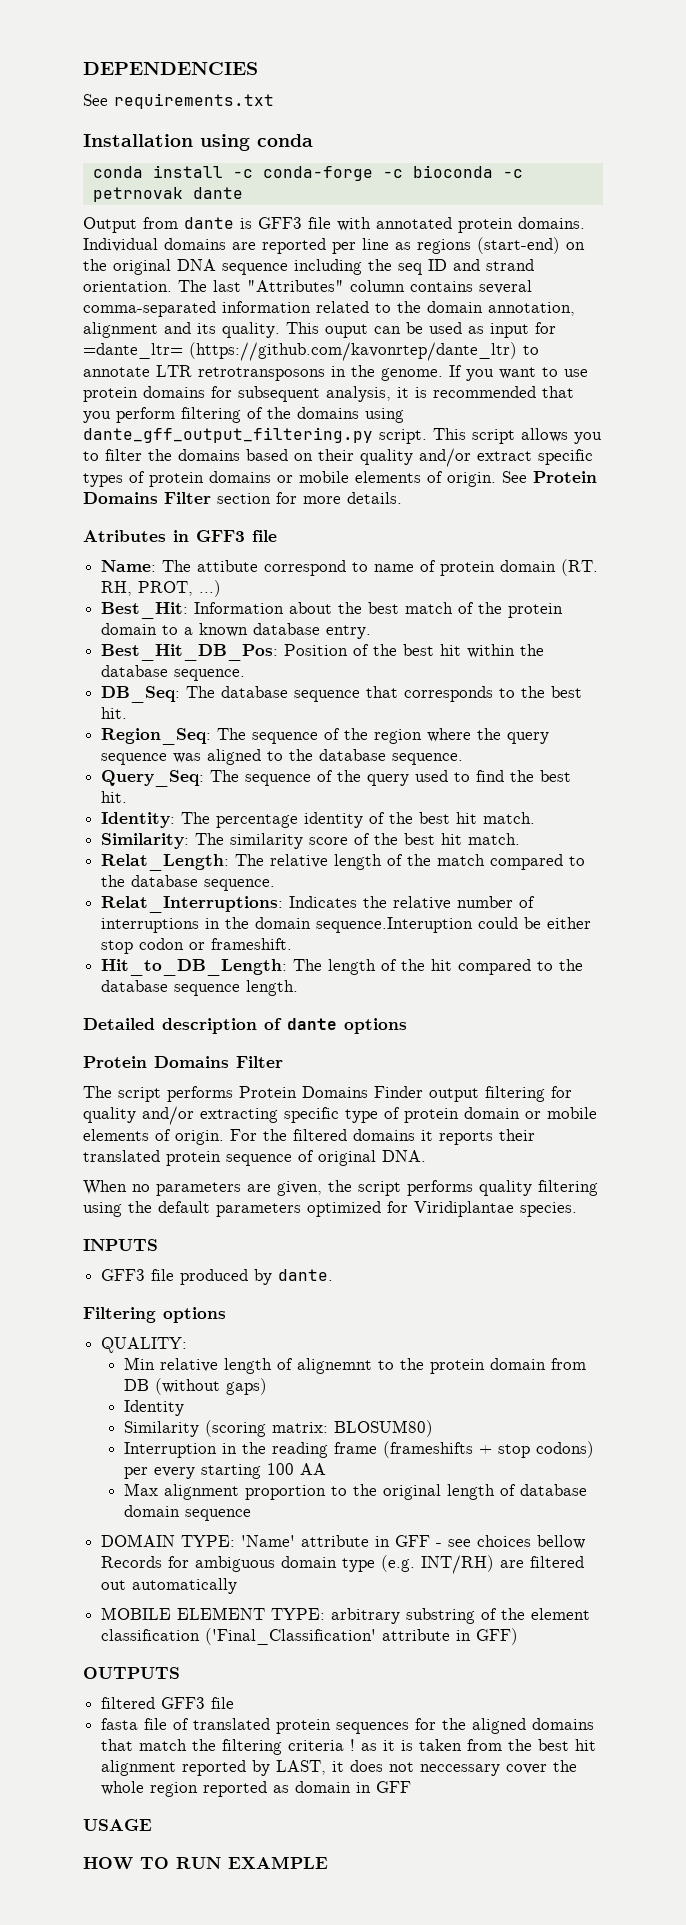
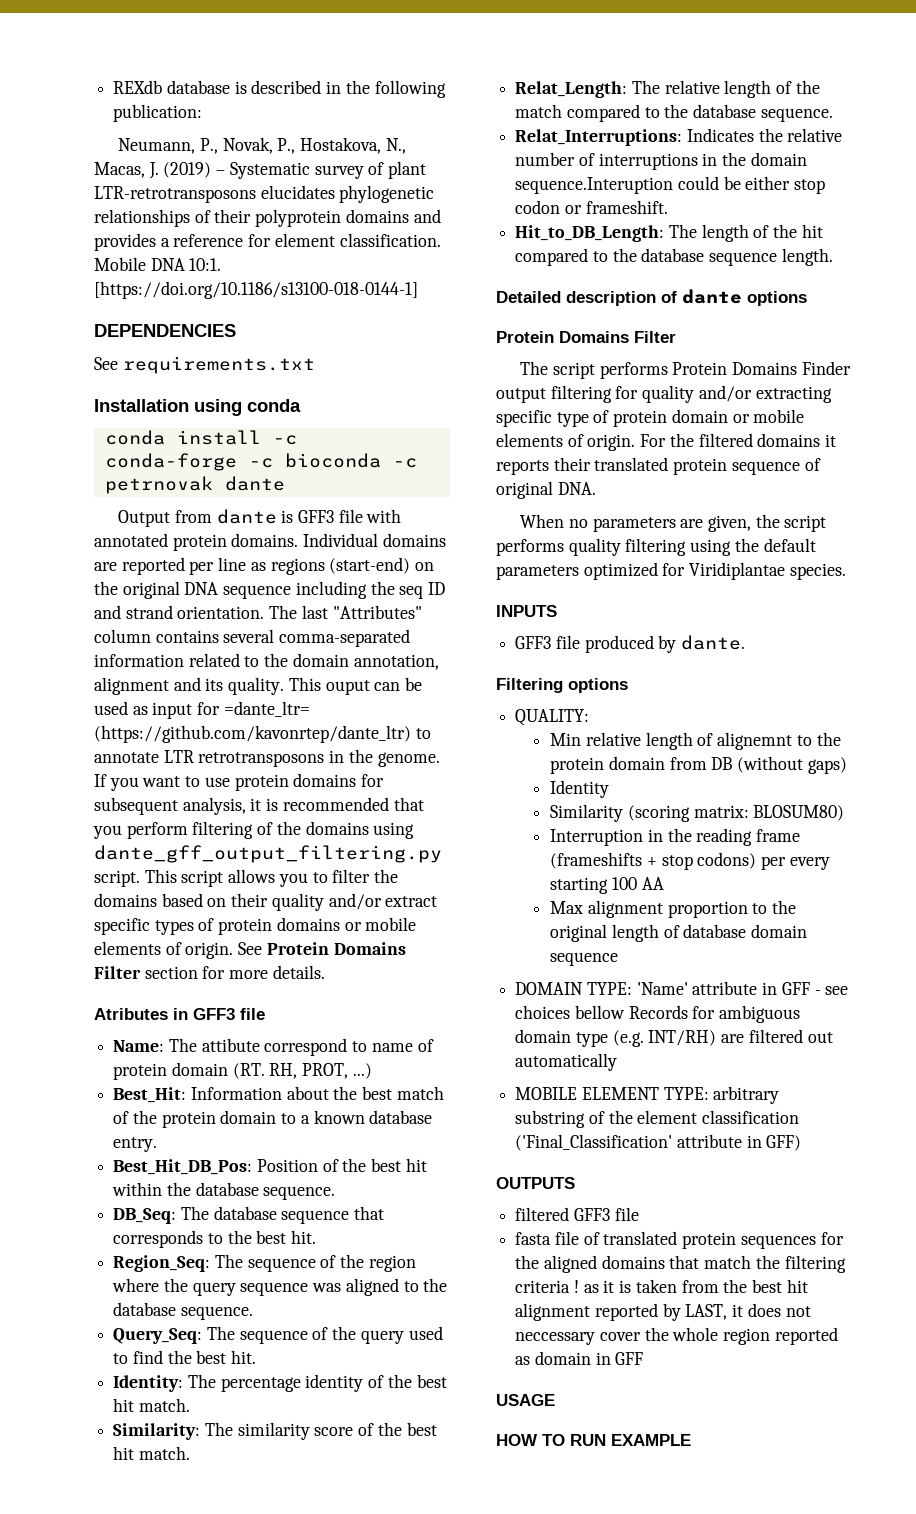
+ REXdb database is described in the following publication:
+ Neumann, P., Novak, P., Hostakova, N., Macas, J. (2019) – Systematic survey of plant LTR-retrotransposons elucidates phylogenetic relationships of their polyprotein domains and provides a reference for element classification. Mobile DNA 10:1. [https://doi.org/10.1186/s13100-018-0144-1]

